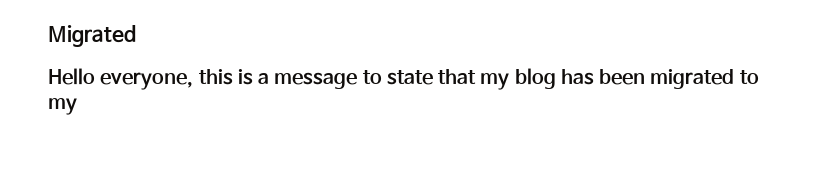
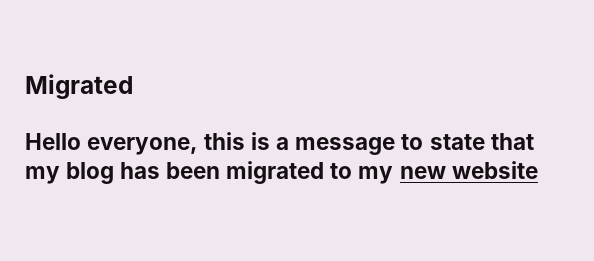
- Hello everyone, this is a message to state that my blog has been migrated to my
+ Hello everyone, this is a message to state that my blog has been migrated to my new website

